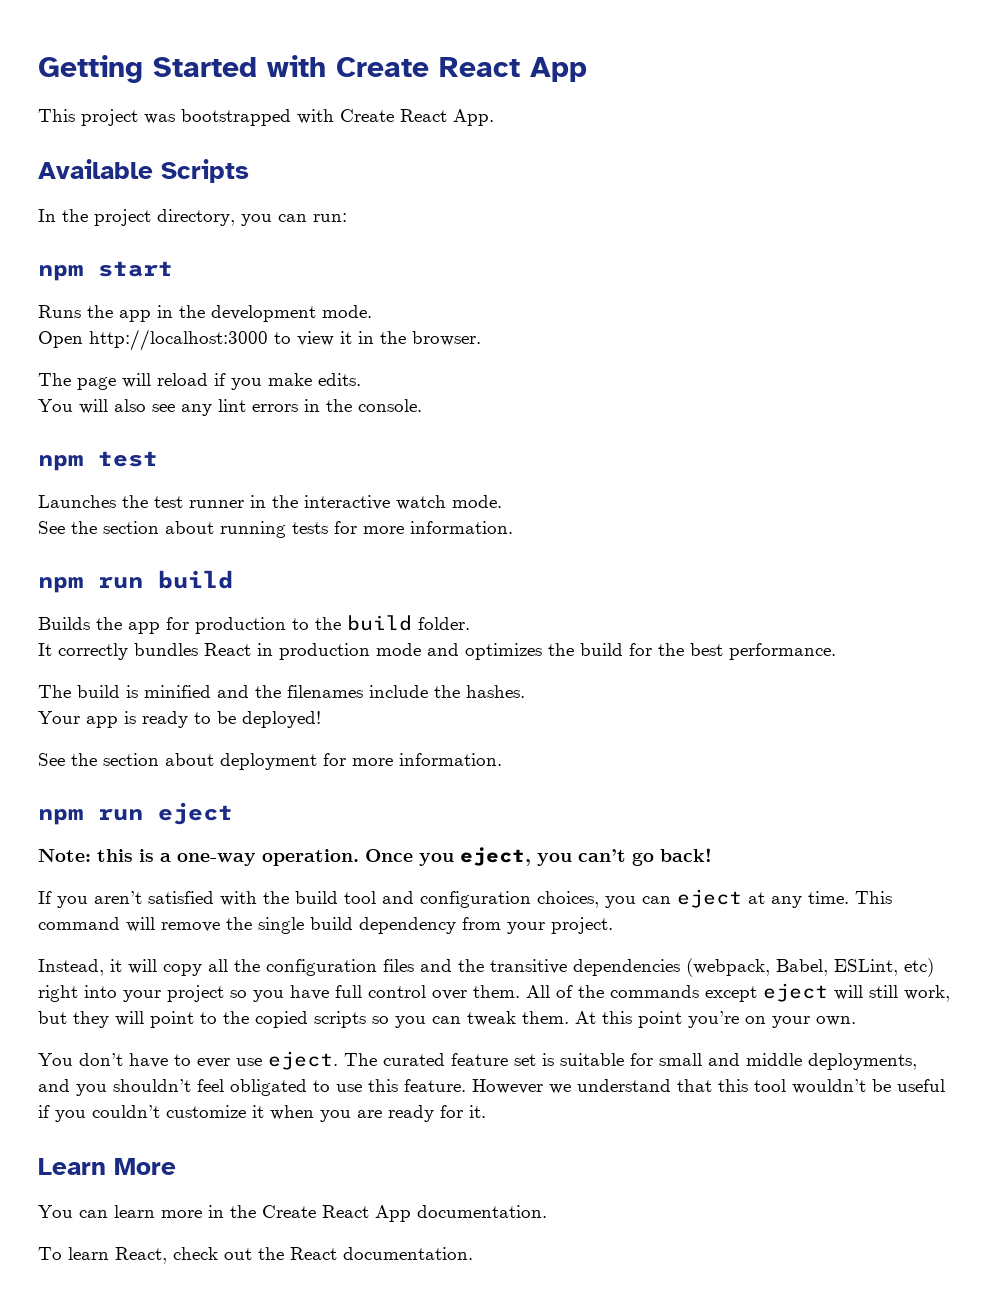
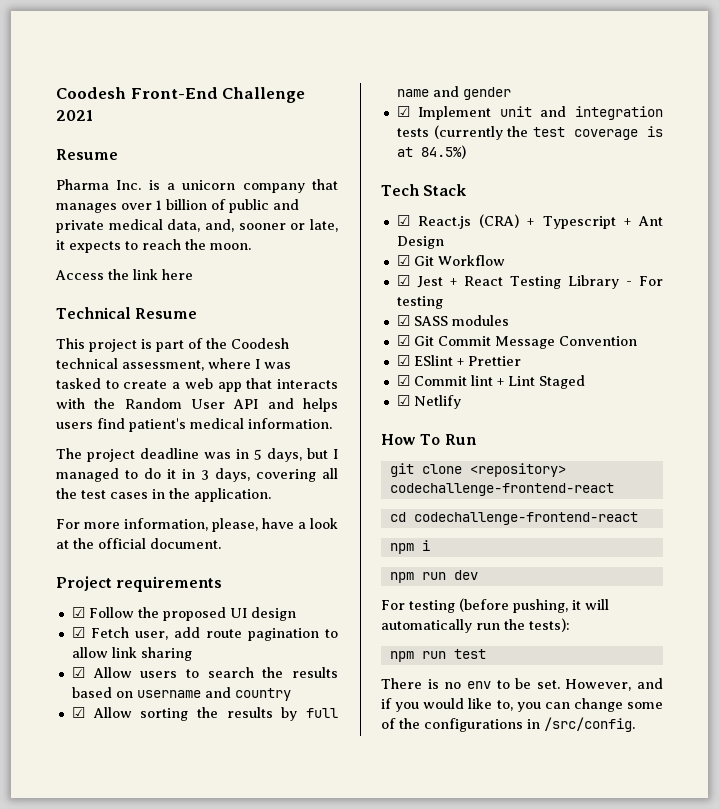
- Getting Started with Create React App
- This project was bootstrapped with Create React App.
- Available Scripts
- In the project directory, you can run:
- npm start
- Runs the app in the development mode.
- Open http://localhost:3000 to view it in the browser.
- The page will reload if you make edits.
- You will also see any lint errors in the console.
- npm test
- Launches the test runner in the interactive watch mode.
- See the section about running tests for more information.
- npm run build
- Builds the app for production to the build folder.
- It correctly bundles React in production mode and optimizes the build for the best performance.
- The build is minified and the filenames include the hashes.
- Your app is ready to be deployed!
- See the section about deployment for more information.
- npm run eject
- Note: this is a one-way operation. Once you eject, you can’t go back!
- If you aren’t satisfied with the build tool and configuration choices, you can eject at any time. This command will remove the single build dependency from your project.
- Instead, it will copy all the configuration files and the transitive dependencies (webpack, Babel, ESLint, etc) right into your project so you have full control over them. All of the commands except eject will still work, but they will point to the copied scripts so you can tweak them. At this point you’re on your own.
- You don’t have to ever use eject. The curated feature set is suitable for small and middle deployments, and you shouldn’t feel obligated to use this feature. However we understand that this tool wouldn’t be useful if you couldn’t customize it when you are ready for it.
- Learn More
- You can learn more in the Create React App documentation.
- To learn React, check out the React documentation.
+ Coodesh Front-End Challenge 2021
+ Resume
+ Pharma Inc. is a unicorn company that manages over 1 billion of public and private medical data, and, sooner or late, it expects to reach the moon.
+ Access the link here
+ Technical Resume
+ This project is part of the Coodesh technical assessment, where I was tasked to create a web app that interacts with the Random User API and helps users find patient's medical information.
+ The project deadline was in 5 days, but I managed to do it in 3 days, covering all the test cases in the application.
+ For more information, please, have a look at the official document.
+ Project requirements
+ ☑ Follow the proposed UI design
+ ☑ Fetch user, add route pagination to allow link sharing
+ ☑ Allow users to search the results based on username and country
+ ☑ Allow sorting the results by full name and gender
+ ☑ Implement unit and integration tests (currently the test coverage is at 84.5%)
+ Tech Stack
+ ☑ React.js (CRA) + Typescript + Ant Design
+ ☑ Git Workflow
+ ☑ Jest + React Testing Library - For testing
+ ☑ SASS modules
+ ☑ Git Commit Message Convention
+ ☑ ESlint + Prettier
+ ☑ Commit lint + Lint Staged
+ ☑ Netlify
+ How To Run
+ git clone <repository> codechallenge-frontend-react
+ cd codechallenge-frontend-react
+ npm i
+ npm run dev
+ For testing (before pushing, it will automatically run the tests):
+ npm run test
+ There is no env to be set. However, and if you would like to, you can change some of the configurations in /src/config.

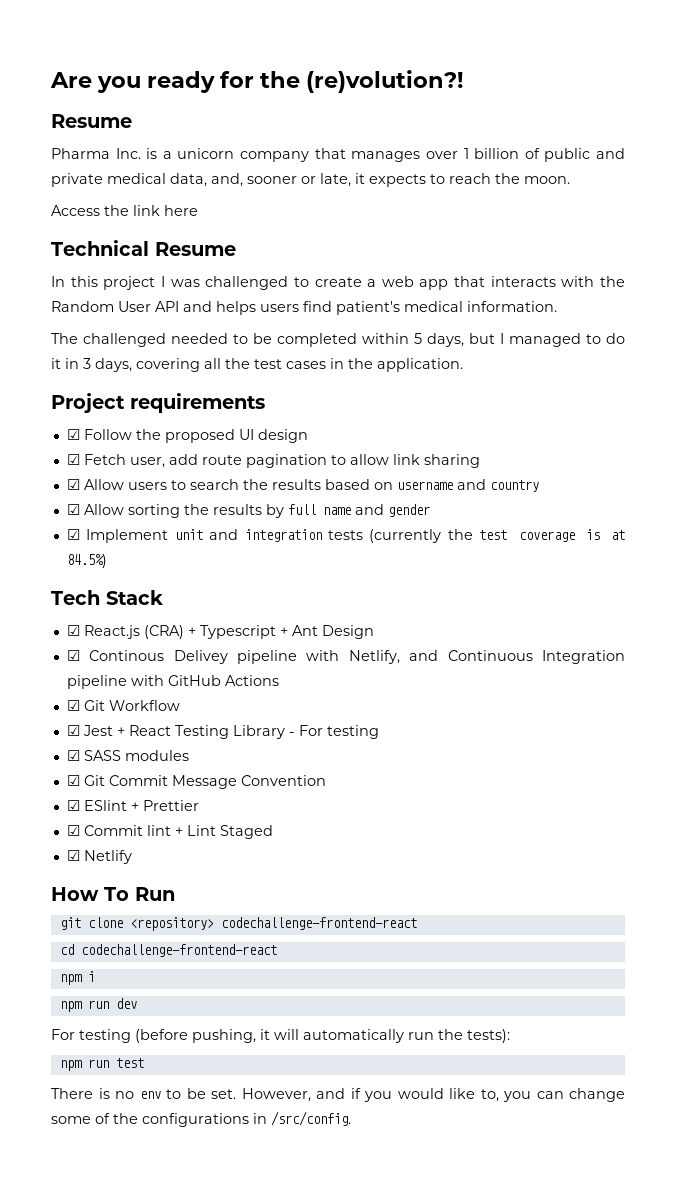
- Coodesh Front-End Challenge 2021
+ Are you ready for the (re)volution?!
- This project is part of the Coodesh technical assessment, where I was tasked to create a web app that interacts with the Random User API and helps users find patient's medical information.
+ In this project I was challenged to create a web app that interacts with the Random User API and helps users find patient's medical information.
- The project deadline was in 5 days, but I managed to do it in 3 days, covering all the test cases in the application.
+ The challenged needed to be completed within 5 days, but I managed to do it in 3 days, covering all the test cases in the application.
- For more information, please, have a look at the official document.
+ ☑ Continous Delivey pipeline with Netlify, and Continuous Integration pipeline with GitHub Actions

